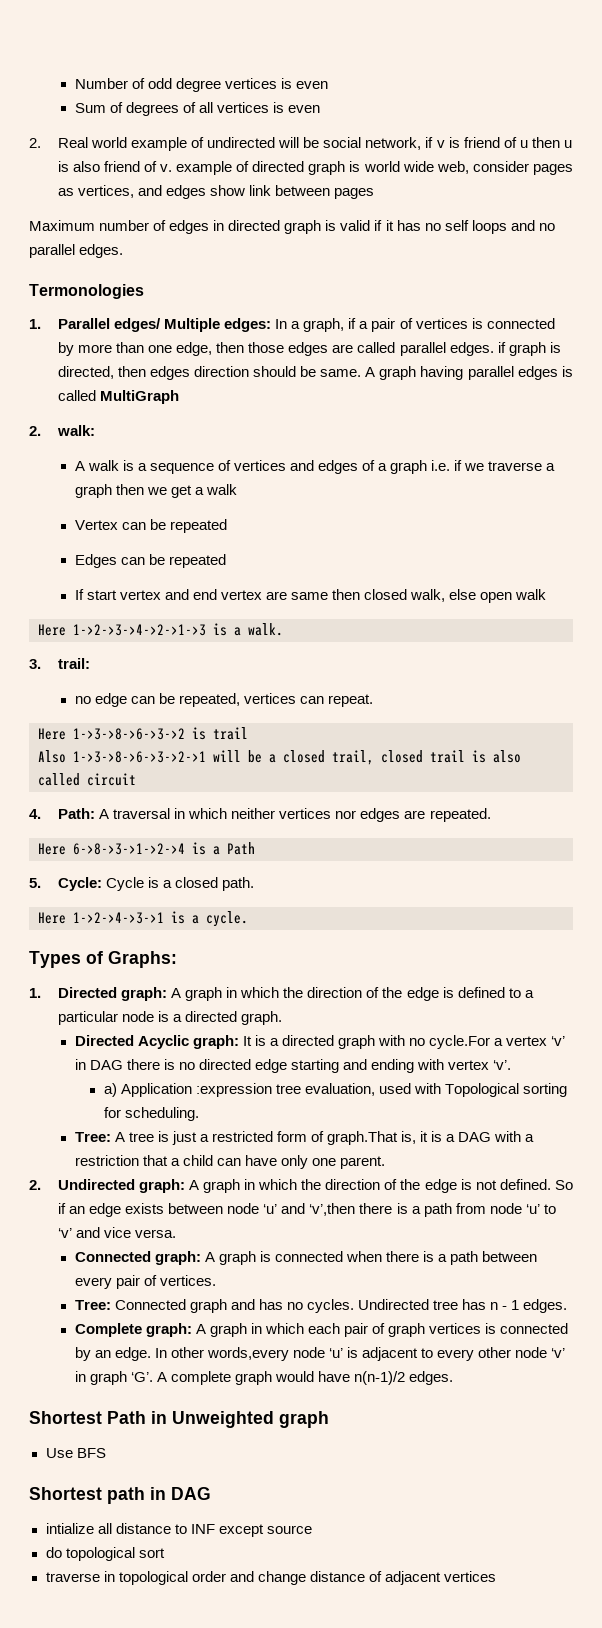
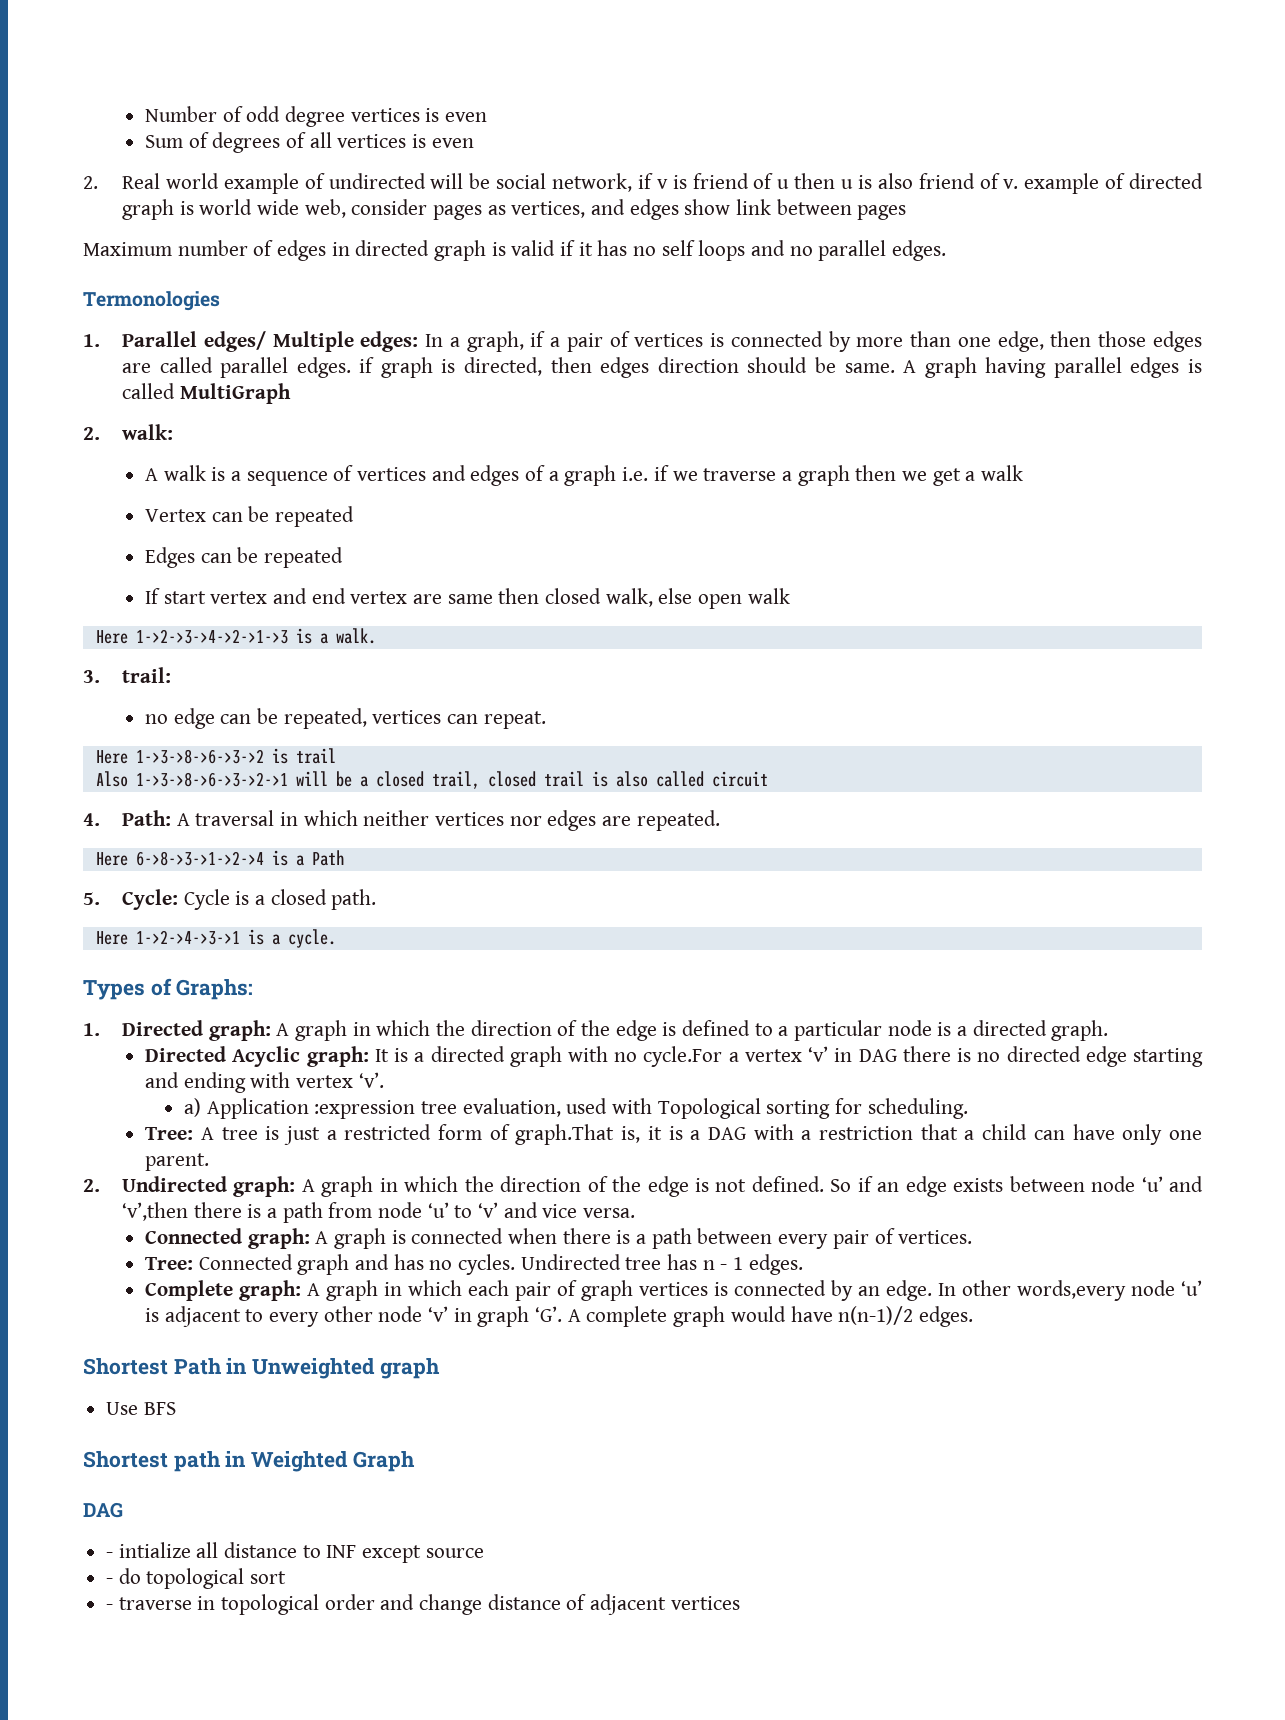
- Shortest path in DAG
+ Shortest path in Weighted Graph
+ DAG
- intialize all distance to INF except source
+ - intialize all distance to INF except source
- do topological sort
+ - do topological sort
- traverse in topological order and change distance of adjacent vertices
+ - traverse in topological order and change distance of adjacent vertices

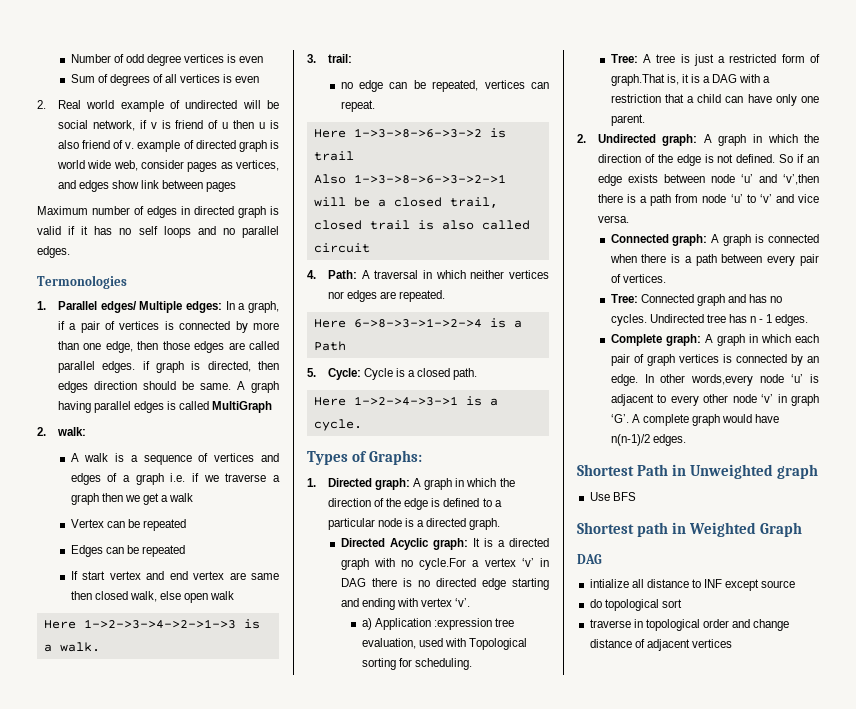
- - intialize all distance to INF except source
+ intialize all distance to INF except source
- - do topological sort
+ do topological sort
- - traverse in topological order and change distance of adjacent vertices
+ traverse in topological order and change distance of adjacent vertices

